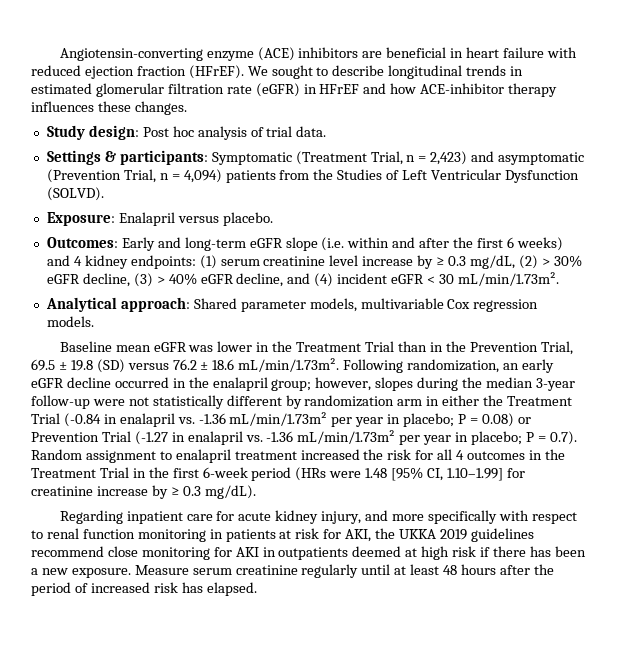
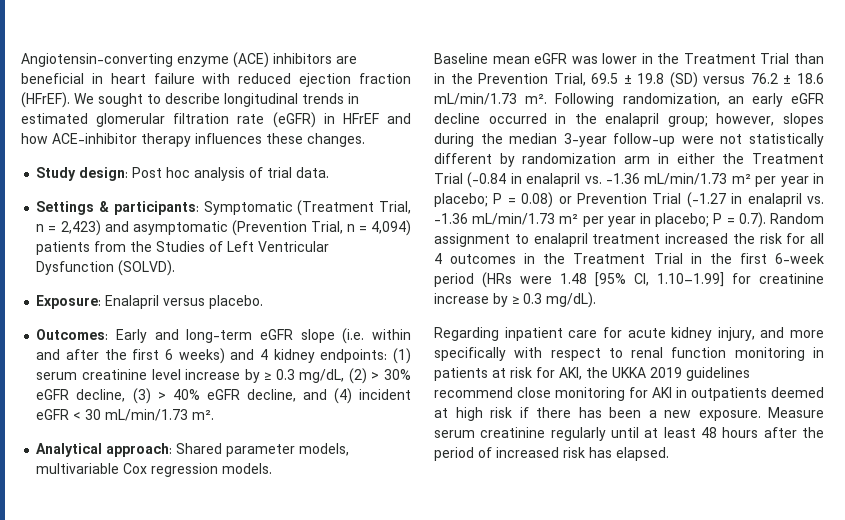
- Outcomes: Early and long-term eGFR slope (i.e. within and after the first 6 weeks) and 4 kidney endpoints: (1) serum creatinine level increase by ≥ 0.3 mg/dL, (2) > 30% eGFR decline, (3) > 40% eGFR decline, and (4) incident eGFR < 30 mL/min/1.73m².
+ Outcomes: Early and long-term eGFR slope (i.e. within and after the first 6 weeks) and 4 kidney endpoints: (1) serum creatinine level increase by ≥ 0.3 mg/dL, (2) > 30% eGFR decline, (3) > 40% eGFR decline, and (4) incident eGFR < 30 mL/min/1.73 m².
- Baseline mean eGFR was lower in the Treatment Trial than in the Prevention Trial, 69.5 ± 19.8 (SD) versus 76.2 ± 18.6 mL/min/1.73m². Following randomization, an early eGFR decline occurred in the enalapril group;
+ Baseline mean eGFR was lower in the Treatment Trial than in the Prevention Trial, 69.5 ± 19.8 (SD) versus 76.2 ± 18.6 mL/min/1.73 m². Following randomization, an early eGFR decline occurred in the enalapril group;
- however, slopes during the median 3-year follow-up were not statistically different by randomization arm in either the Treatment Trial (-0.84 in enalapril vs. -1.36 mL/min/1.73m² per year in placebo;
+ however, slopes during the median 3-year follow-up were not statistically different by randomization arm in either the Treatment Trial (-0.84 in enalapril vs. -1.36 mL/min/1.73 m² per year in placebo;
- P = 0.08) or Prevention Trial (-1.27 in enalapril vs. -1.36 mL/min/1.73m² per year in placebo;
+ P = 0.08) or Prevention Trial (-1.27 in enalapril vs. -1.36 mL/min/1.73 m² per year in placebo;

